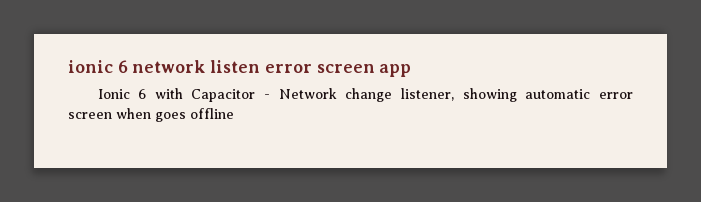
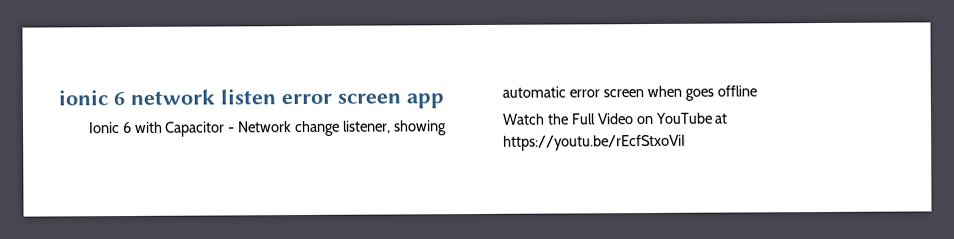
+ Watch the Full Video on YouTube at https://youtu.be/rEcfStxoViI

